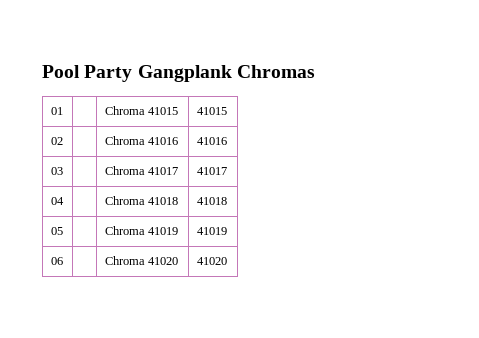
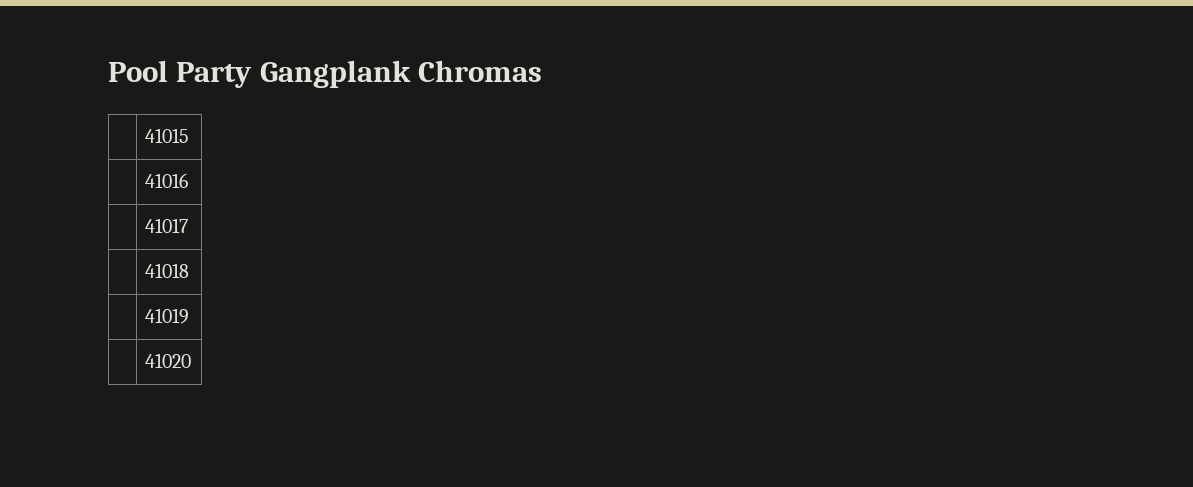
- 01 | | Chroma 41015 | 41015
- 02 | | Chroma 41016 | 41016
- 03 | | Chroma 41017 | 41017
- 04 | | Chroma 41018 | 41018
- 05 | | Chroma 41019 | 41019
- 06 | | Chroma 41020 | 41020
+ | 41015
+ | 41016
+ | 41017
+ | 41018
+ | 41019
+ | 41020

